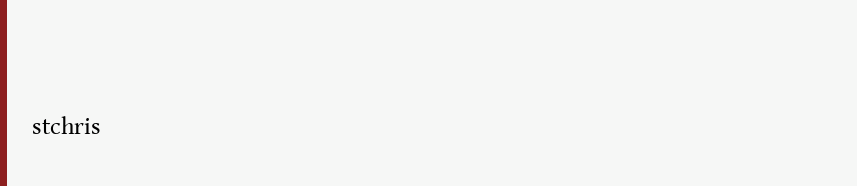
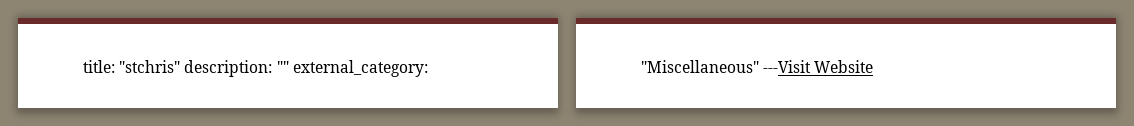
- stchris
+ title: "stchris" description: "" external_category: "Miscellaneous" ---Visit Website

